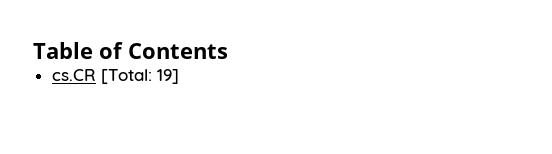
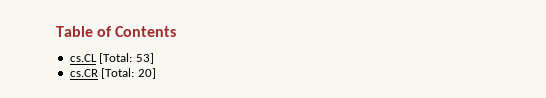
+ cs.CL [Total: 53]
- cs.CR [Total: 19]
+ cs.CR [Total: 20]

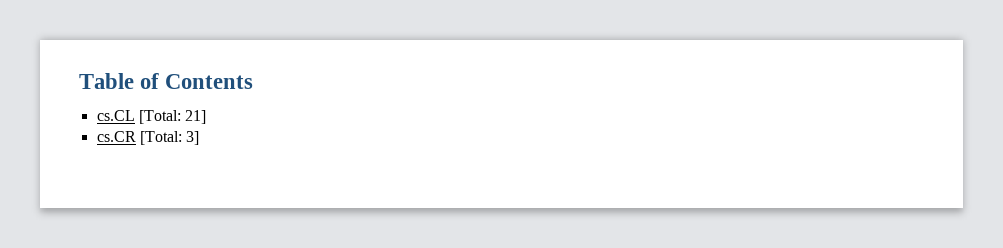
- cs.CL [Total: 53]
+ cs.CL [Total: 21]
- cs.CR [Total: 20]
+ cs.CR [Total: 3]

